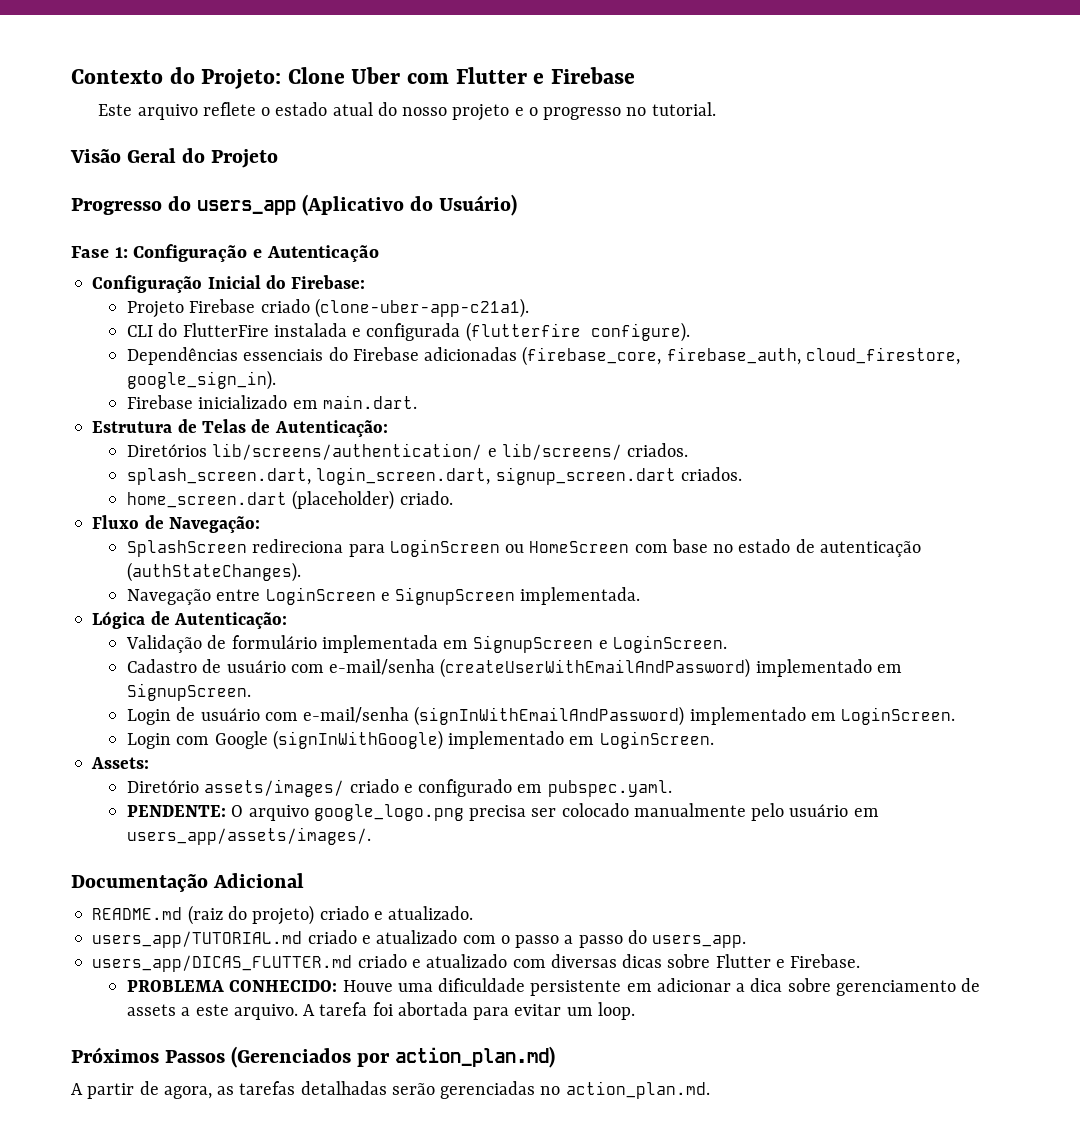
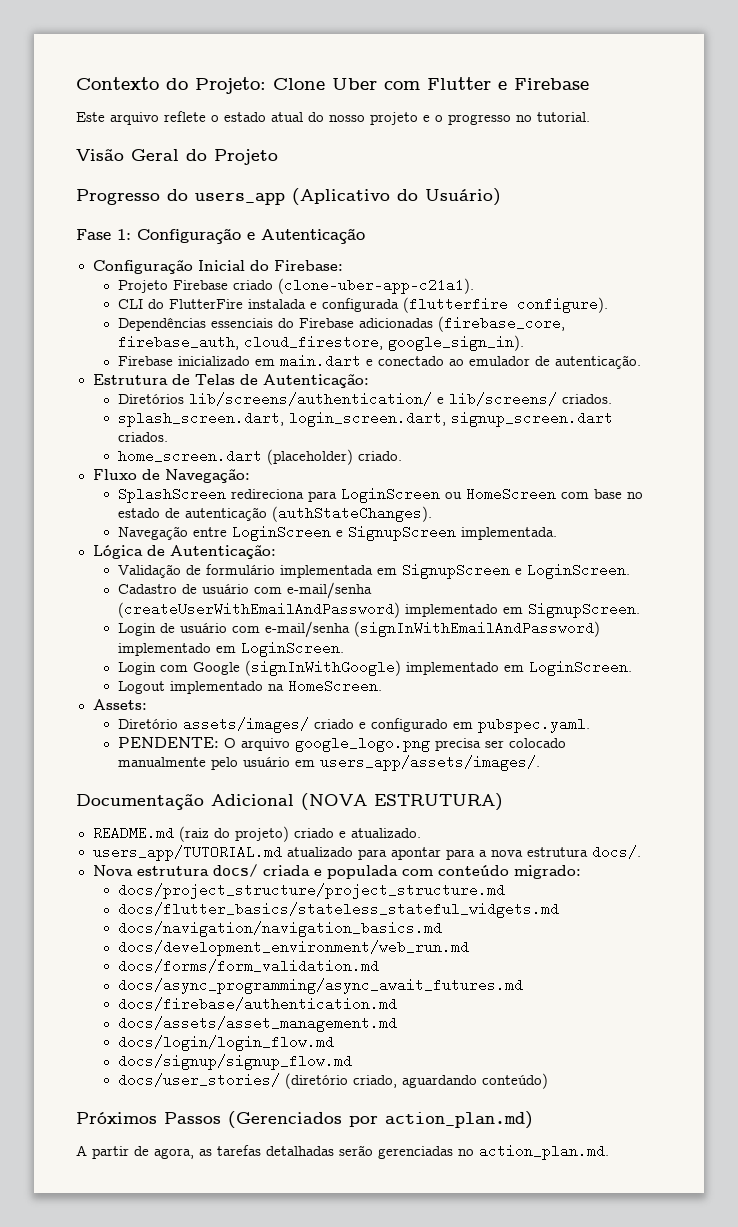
- Firebase inicializado em main.dart.
+ Firebase inicializado em main.dart e conectado ao emulador de autenticação.
+ Logout implementado na HomeScreen.
- Documentação Adicional
+ Documentação Adicional (NOVA ESTRUTURA)
- users_app/TUTORIAL.md criado e atualizado com o passo a passo do users_app.
- users_app/DICAS_FLUTTER.md criado e atualizado com diversas dicas sobre Flutter e Firebase.
- PROBLEMA CONHECIDO: Houve uma dificuldade persistente em adicionar a dica sobre gerenciamento de assets a este arquivo. A tarefa foi abortada para evitar um loop.
+ users_app/TUTORIAL.md atualizado para apontar para a nova estrutura docs/.
+ Nova estrutura docs/ criada e populada com conteúdo migrado:
+ docs/project_structure/project_structure.md
+ docs/flutter_basics/stateless_stateful_widgets.md
+ docs/navigation/navigation_basics.md
+ docs/development_environment/web_run.md
+ docs/forms/form_validation.md
+ docs/async_programming/async_await_futures.md
+ docs/firebase/authentication.md
+ docs/assets/asset_management.md
+ docs/login/login_flow.md
+ docs/signup/signup_flow.md
+ docs/user_stories/ (diretório criado, aguardando conteúdo)

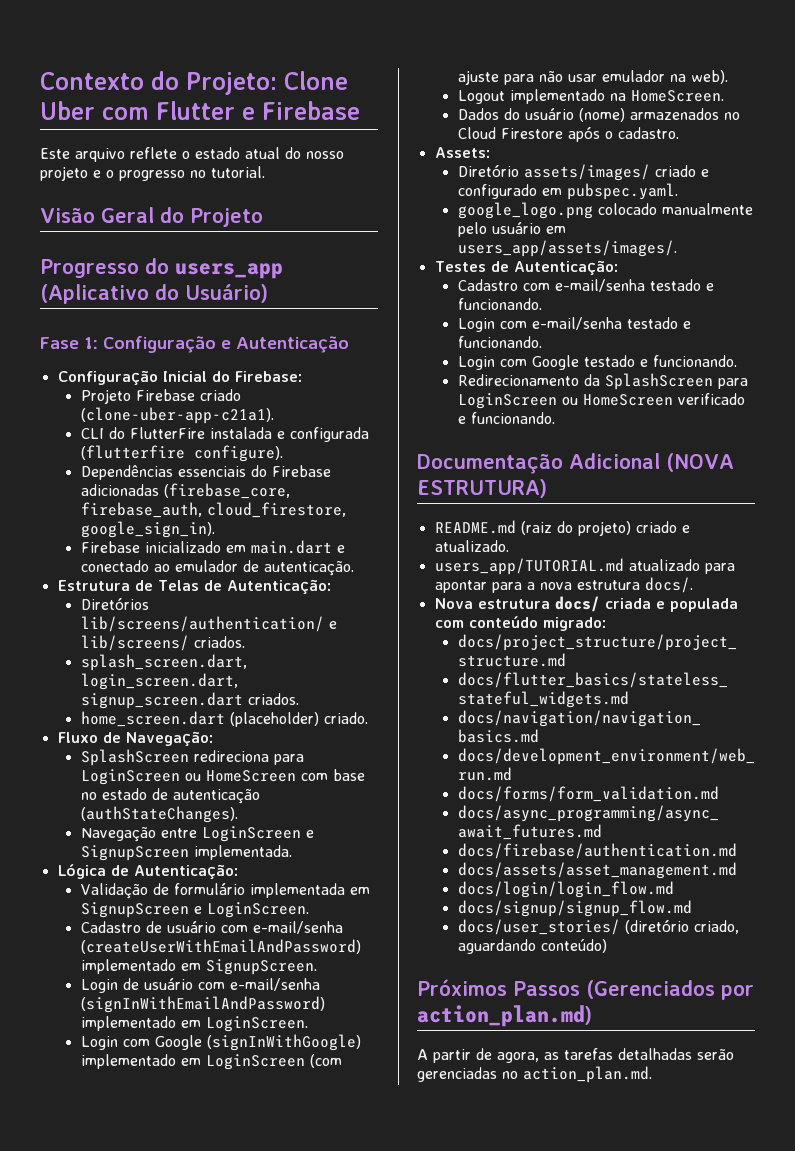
- Login com Google (signInWithGoogle) implementado em LoginScreen.
+ Login com Google (signInWithGoogle) implementado em LoginScreen (com ajuste para não usar emulador na web).
  Logout implementado na HomeScreen.
+ Dados do usuário (nome) armazenados no Cloud Firestore após o cadastro.
- PENDENTE: O arquivo google_logo.png precisa ser colocado manualmente pelo usuário em users_app/assets/images/.
+ google_logo.png colocado manualmente pelo usuário em users_app/assets/images/.
+ Testes de Autenticação:
+ Cadastro com e-mail/senha testado e funcionando.
+ Login com e-mail/senha testado e funcionando.
+ Login com Google testado e funcionando.
+ Redirecionamento da SplashScreen para LoginScreen ou HomeScreen verificado e funcionando.

